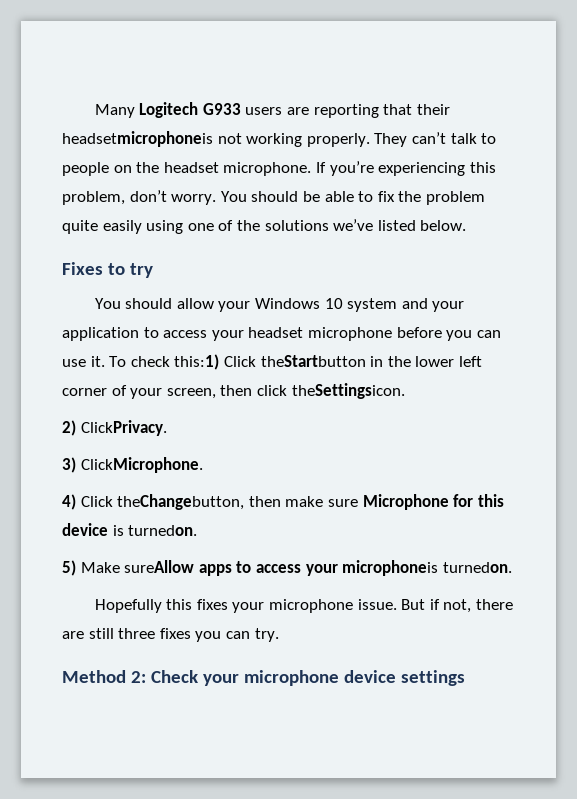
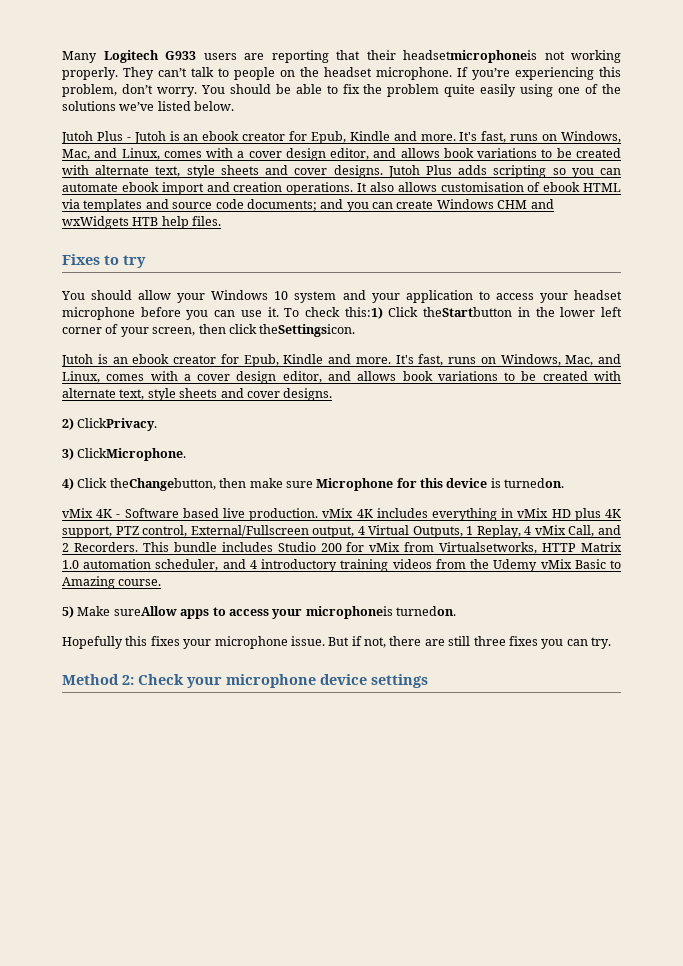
+ Jutoh Plus - Jutoh is an ebook creator for Epub, Kindle and more. It's fast, runs on Windows, Mac, and Linux, comes with a cover design editor, and allows book variations to be created with alternate text, style sheets and cover designs. Jutoh Plus adds scripting so you can automate ebook import and creation operations. It also allows customisation of ebook HTML via templates and source code documents; and you can create Windows CHM and wxWidgets HTB help files.
  To check this:1) Click theStartbutton in the lower left corner of your screen, then click theSettingsicon.
+ Jutoh is an ebook creator for Epub, Kindle and more. It's fast, runs on Windows, Mac, and Linux, comes with a cover design editor, and allows book variations to be created with alternate text, style sheets and cover designs.
+ vMix 4K - Software based live production. vMix 4K includes everything in vMix HD plus 4K support, PTZ control, External/Fullscreen output, 4 Virtual Outputs, 1 Replay, 4 vMix Call, and 2 Recorders. This bundle includes Studio 200 for vMix from Virtualsetworks, HTTP Matrix 1.0 automation scheduler, and 4 introductory training videos from the Udemy vMix Basic to Amazing course.

